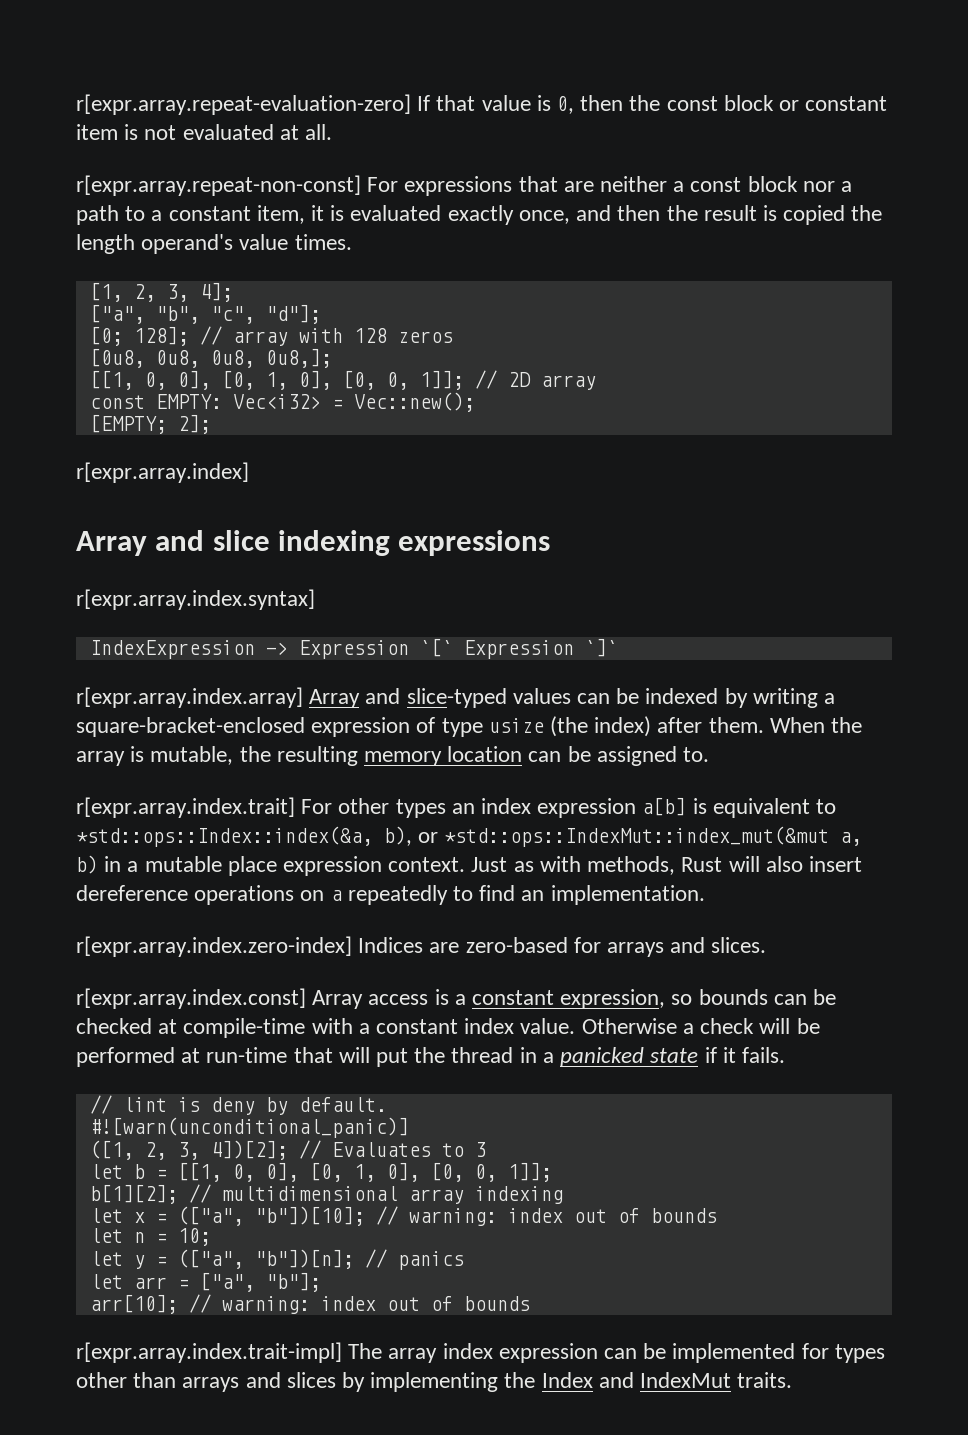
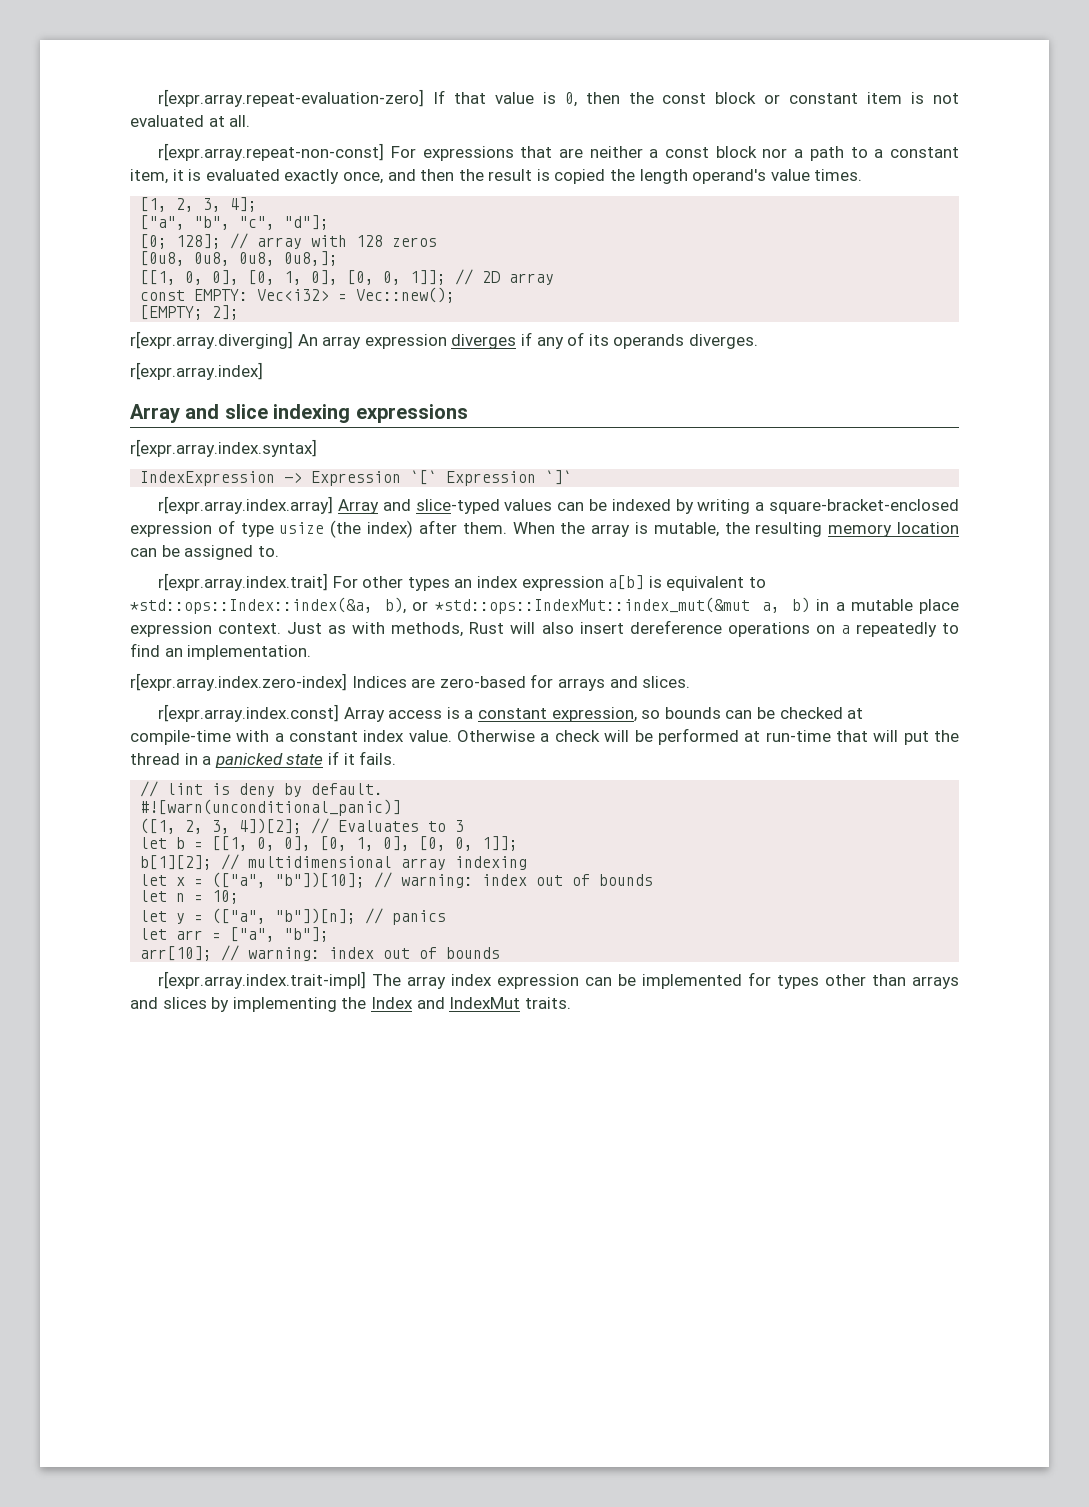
+ r[expr.array.diverging] An array expression diverges if any of its operands diverges.

